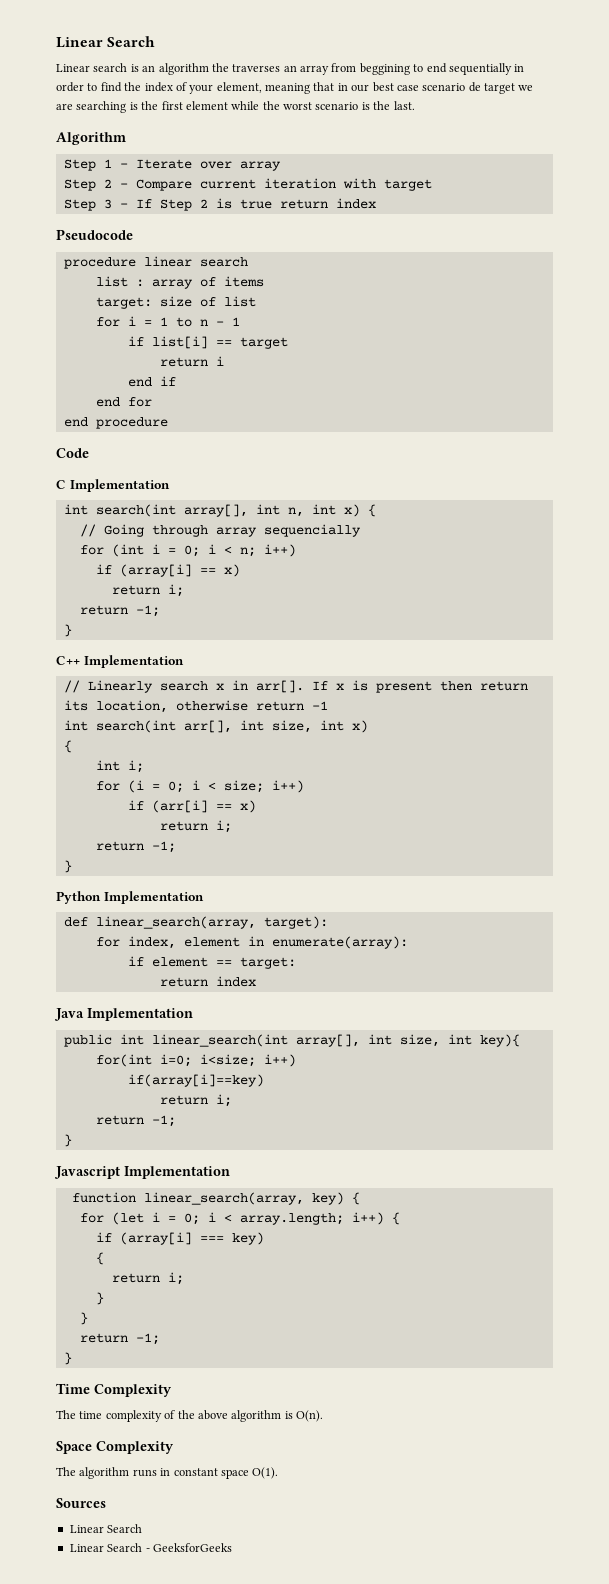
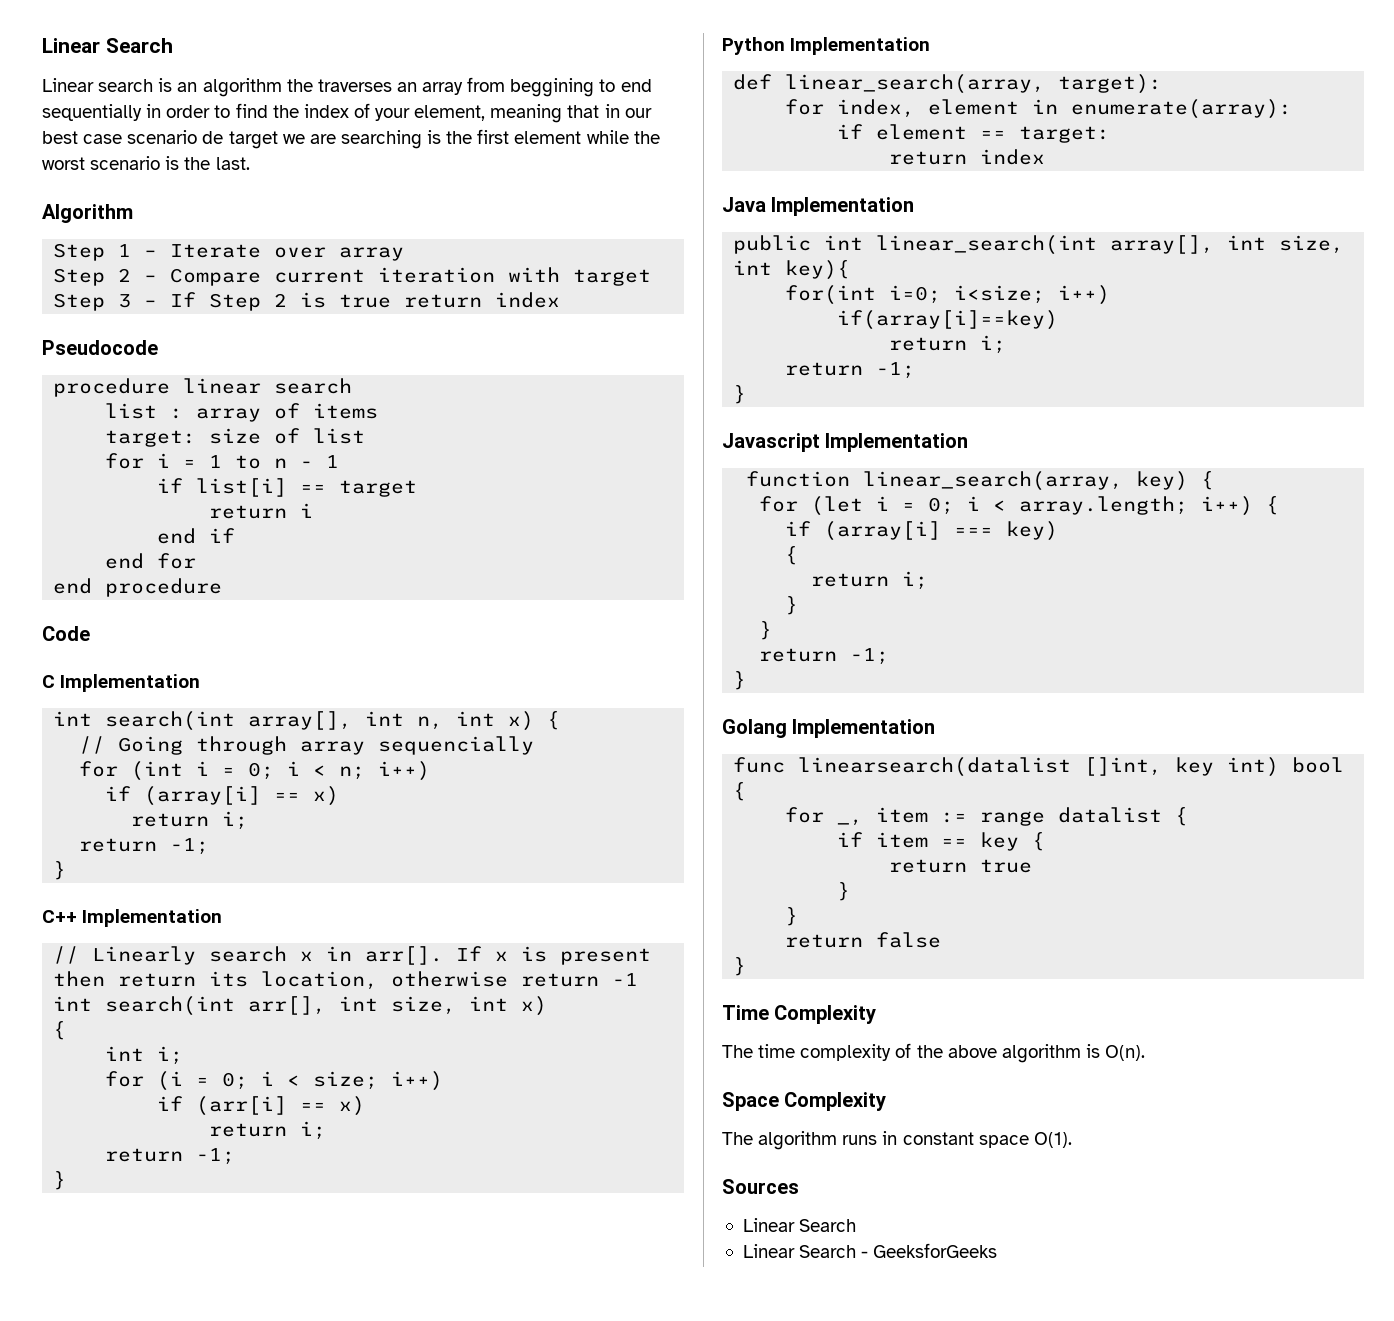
+ Golang Implementation
+ func linearsearch(datalist []int, key int) bool {
+ for _, item := range datalist {
+ if item == key {
+ return true
+ }
+ }
+ return false
+ }

